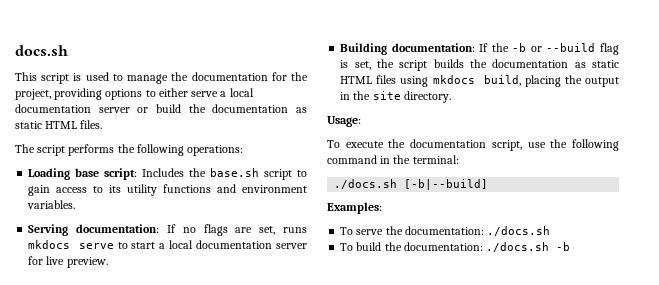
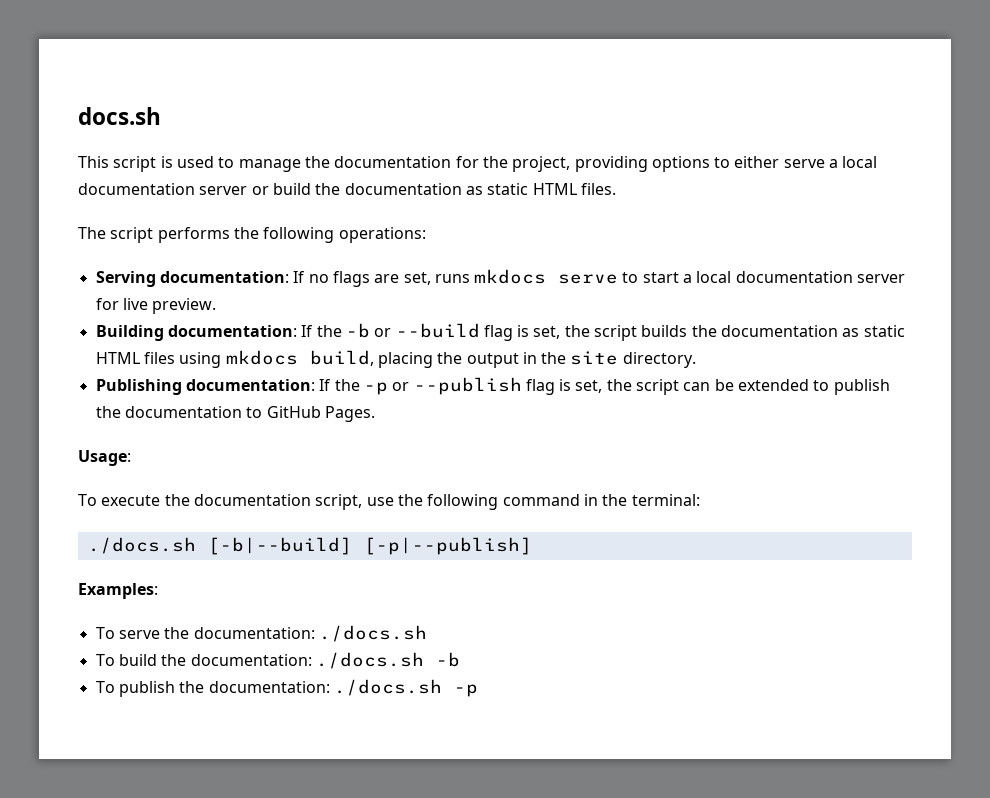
- Loading base script: Includes the base.sh script to gain access to its utility functions and environment variables.
+ Publishing documentation: If the -p or --publish flag is set, the script can be extended to publish the documentation to GitHub Pages.
- ./docs.sh [-b|--build]
+ ./docs.sh [-b|--build] [-p|--publish]
+ To publish the documentation: ./docs.sh -p

